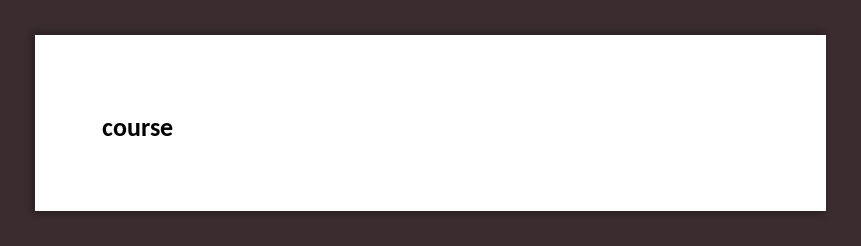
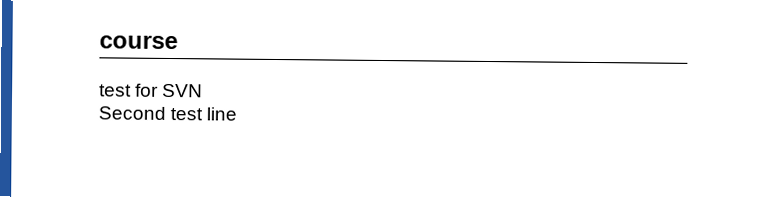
+ test for SVN
+ Second test line

